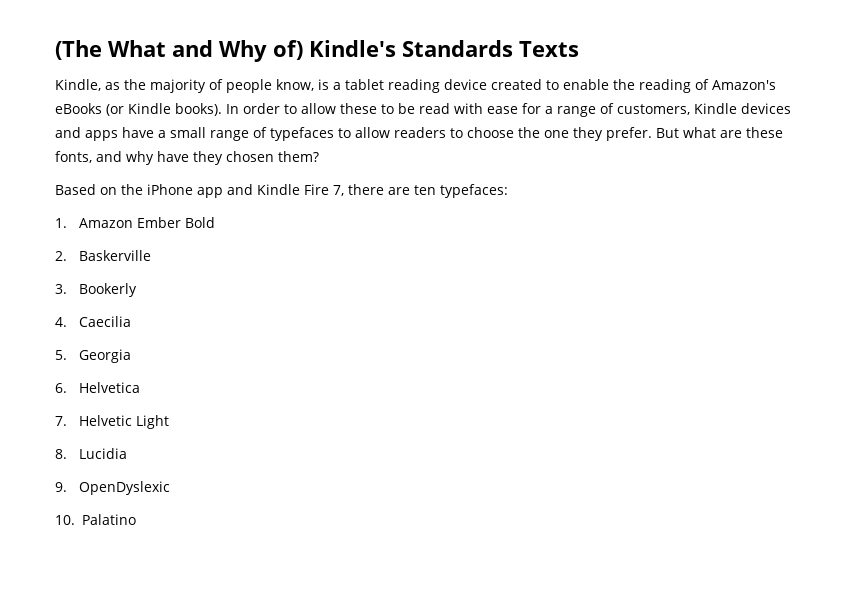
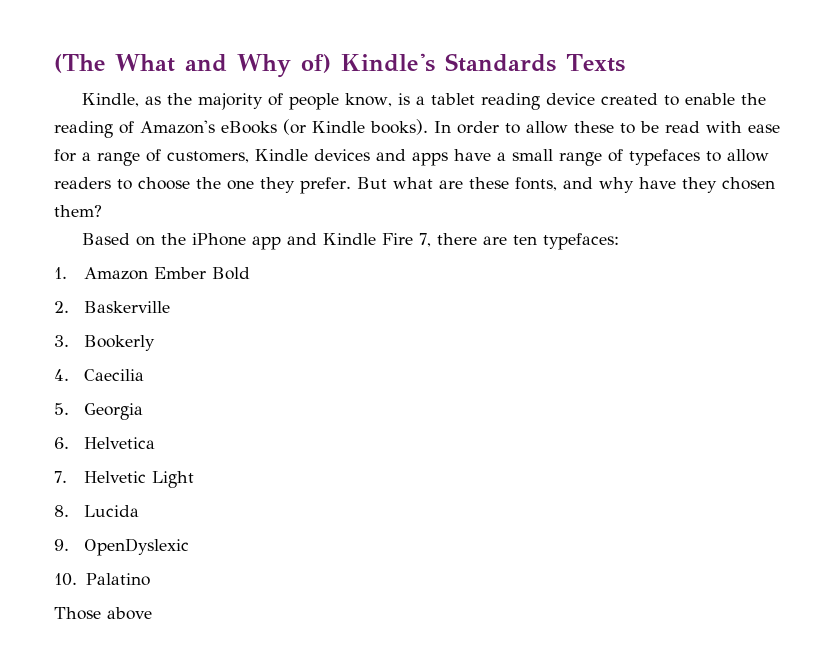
- 8. Lucidia
+ 8. Lucida
+ Those above

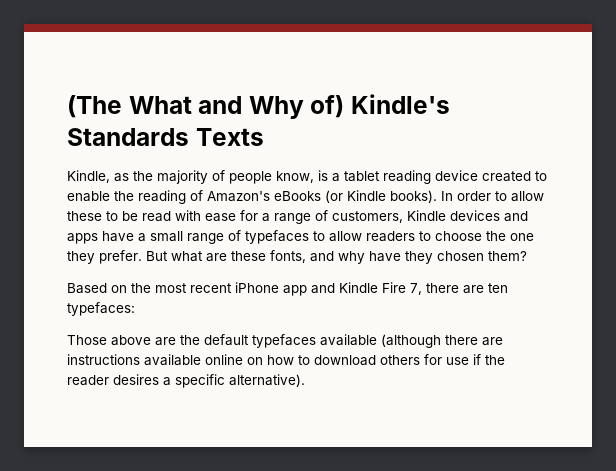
- Based on the iPhone app and Kindle Fire 7, there are ten typefaces:
+ Based on the most recent iPhone app and Kindle Fire 7, there are ten typefaces:
- 1. Amazon Ember Bold
- 2. Baskerville
- 3. Bookerly
- 4. Caecilia
- 5. Georgia
- 6. Helvetica
- 7. Helvetic Light
- 8. Lucida
- 9. OpenDyslexic
- 10. Palatino
- Those above
+ Those above are the default typefaces available (although there are instructions available online on how to download others for use if the reader desires a specific alternative).

